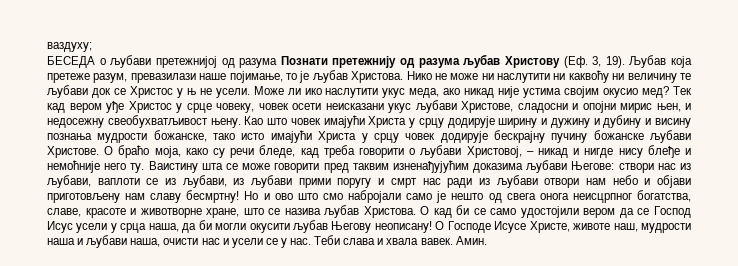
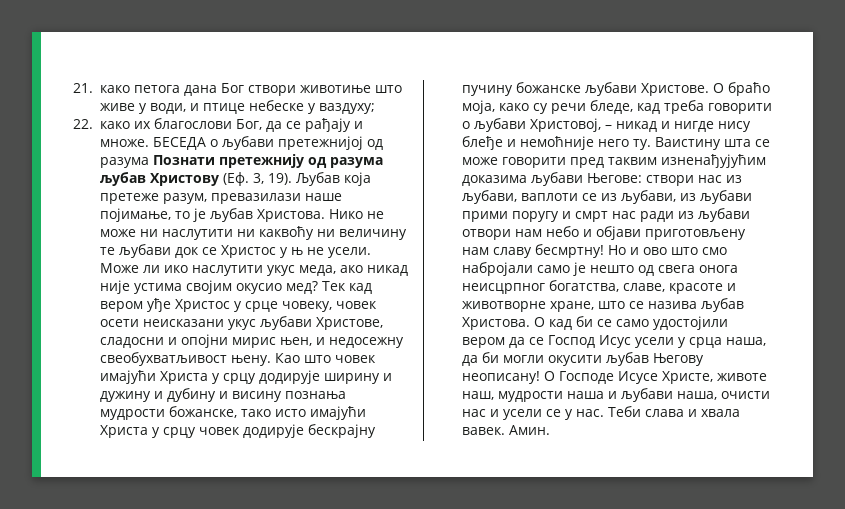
- ваздуху;
- БЕСЕДА о љубави претежнијој од разума Познати претежнију од разума љубав Христову (Еф. 3, 19).
+ 21. како петога дана Бог створи животиње што живе у води, и птице небеске у ваздуху;
+ 22. како их благослови Бог, да се рађају и множе. БЕСЕДА о љубави претежнијој од разума Познати претежнију од разума љубав Христову (Еф. 3, 19).

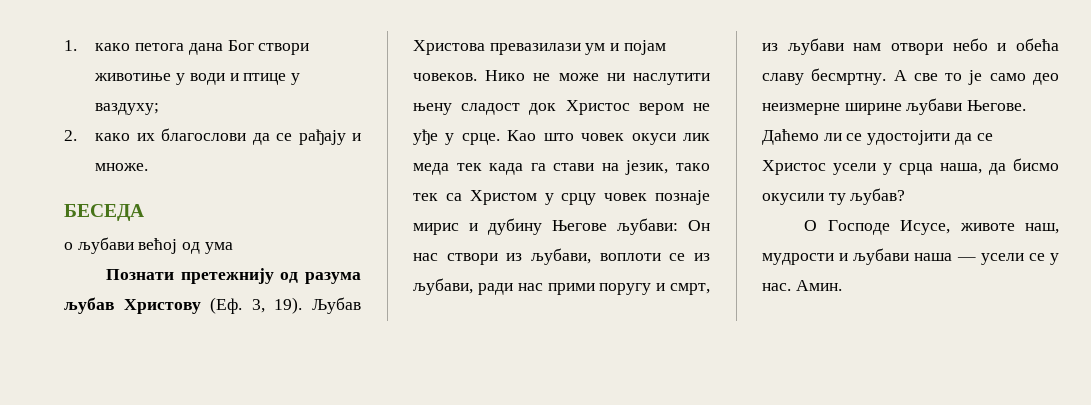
- 21. како петога дана Бог створи животиње што живе у води, и птице небеске у ваздуху;
+ 1. како петога дана Бог створи животиње у води и птице у ваздуху;
- 22. како их благослови Бог, да се рађају и множе. БЕСЕДА о љубави претежнијој од разума Познати претежнију од разума љубав Христову (Еф. 3, 19).
+ 2. како их благослови да се рађају и множе.
+ БЕСЕДА
+ о љубави већој од ума
+ Познати претежнију од разума љубав Христову (Еф. 3, 19).
- Љубав која претеже разум, превазилази наше појимање, то је љубав Христова.
+ Љубав Христова превазилази ум и појам човеков.
- Нико не може ни наслутити ни каквоћу ни величину те љубави док се Христос у њ не усели. Може ли ико наслутити укус меда, ако никад није устима својим окусио мед? Тек кад вером уђе Христос у срце човеку, човек осети неисказани укус љубави Христове, сладосни и опојни мирис њен, и недосежну свеобухватљивост њену. Као што човек имајући Христа у срцу додирује ширину и дужину и дубину и висину познања мудрости божанске, тако исто имајући Христа у срцу човек додирује бескрајну пучину божанске љубави Христове. О браћо моја, како су речи бледе, кад треба говорити о љубави Христовој, – никад и нигде нису блеђе и немоћније него ту. Ваистину шта се може говорити пред таквим изненађујућим доказима љубави Његове: створи нас из љубави, ваплоти се из љубави, из љубави прими поругу и смрт нас ради из љубави отвори нам небо и објави приготовљену нам славу бесмртну! Но и ово што смо набројали само је нешто од свега онога неисцрпног богатства, славе, красоте и животворне хране, што се назива љубав Христова. О кад би се само удостојили вером да се Господ Исус усели у срца наша, да би могли окусити љубав Његову неописану! О Господе Исусе Христе, животе наш, мудрости наша и љубави наша, очисти нас и усели се у нас. Теби слава и хвала вавек.
+ Нико не може ни наслутити њену сладост док Христос вером не уђе у срце. Као што човек окуси лик меда тек када га стави на језик, тако тек са Христом у срцу човек познаје мирис и дубину Његове љубави: Он нас створи из љубави, воплоти се из љубави, ради нас прими поругу и смрт, из љубави нам отвори небо и обећа славу бесмртну. А све то је само део неизмерне ширине љубави Његове. Даћемо ли се удостојити да се Христос усели у срца наша, да бисмо окусили ту љубав?
+ О Господе Исусе, животе наш, мудрости и љубави наша — усели се у нас.

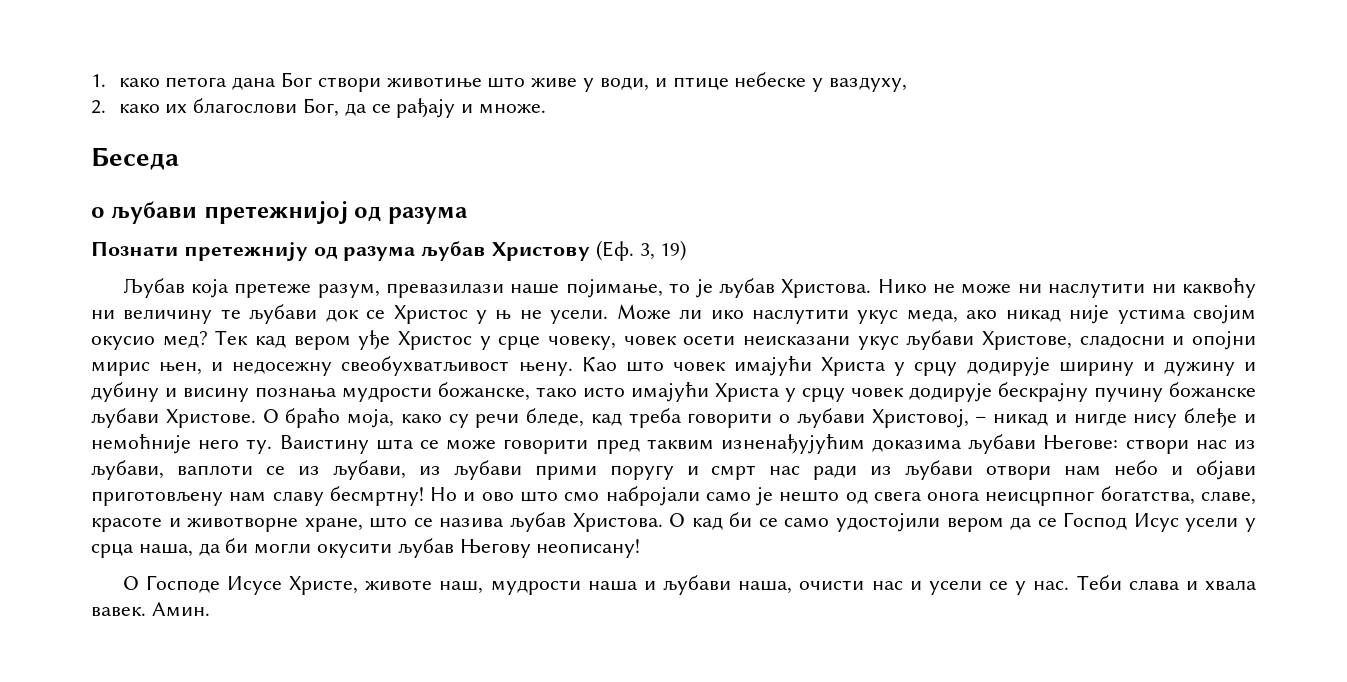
- 1. како петога дана Бог створи животиње у води и птице у ваздуху;
+ 1. како петога дана Бог створи животиње што живе у води, и птице небеске у ваздуху,
- 2. како их благослови да се рађају и множе.
+ 2. како их благослови Бог, да се рађају и множе.
- БЕСЕДА
- о љубави већој од ума
+ Беседа
+ о љубави претежнијој од разума
- Познати претежнију од разума љубав Христову (Еф. 3, 19). Љубав Христова превазилази ум и појам човеков.
+ Познати претежнију од разума љубав Христову (Еф. 3, 19)
+ Љубав која претеже разум, превазилази наше појимање, то је љубав Христова.
- Нико не може ни наслутити њену сладост док Христос вером не уђе у срце. Као што човек окуси лик меда тек када га стави на језик, тако тек са Христом у срцу човек познаје мирис и дубину Његове љубави: Он нас створи из љубави, воплоти се из љубави, ради нас прими поругу и смрт, из љубави нам отвори небо и обећа славу бесмртну. А све то је само део неизмерне ширине љубави Његове. Даћемо ли се удостојити да се Христос усели у срца наша, да бисмо окусили ту љубав?
+ Нико не може ни наслутити ни каквоћу ни величину те љубави док се Христос у њ не усели. Може ли ико наслутити укус меда, ако никад није устима својим окусио мед? Тек кад вером уђе Христос у срце човеку, човек осети неисказани укус љубави Христове, сладосни и опојни мирис њен, и недосежну свеобухватљивост њену. Као што човек имајући Христа у срцу додирује ширину и дужину и дубину и висину познања мудрости божанске, тако исто имајући Христа у срцу човек додирује бескрајну пучину божанске љубави Христове. О браћо моја, како су речи бледе, кад треба говорити о љубави Христовој, – никад и нигде нису блеђе и немоћније него ту. Ваистину шта се може говорити пред таквим изненађујућим доказима љубави Његове: створи нас из љубави, ваплоти се из љубави, из љубави прими поругу и смрт нас ради из љубави отвори нам небо и објави приготовљену нам славу бесмртну! Но и ово што смо набројали само је нешто од свега онога неисцрпног богатства, славе, красоте и животворне хране, што се назива љубав Христова. О кад би се само удостојили вером да се Господ Исус усели у срца наша, да би могли окусити љубав Његову неописану!
- О Господе Исусе, животе наш, мудрости и љубави наша — усели се у нас.
+ О Господе Исусе Христе, животе наш, мудрости наша и љубави наша, очисти нас и усели се у нас. Теби слава и хвала вавек.

